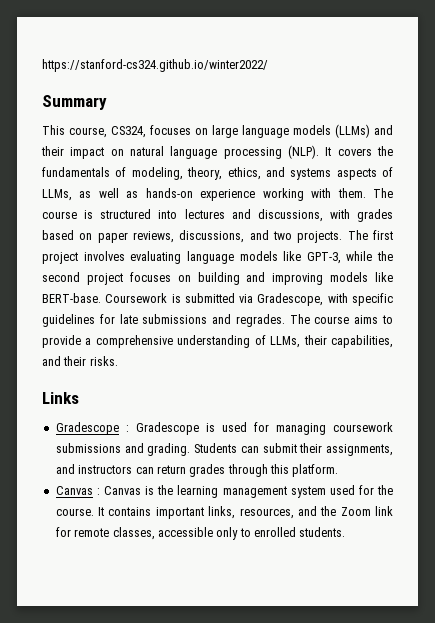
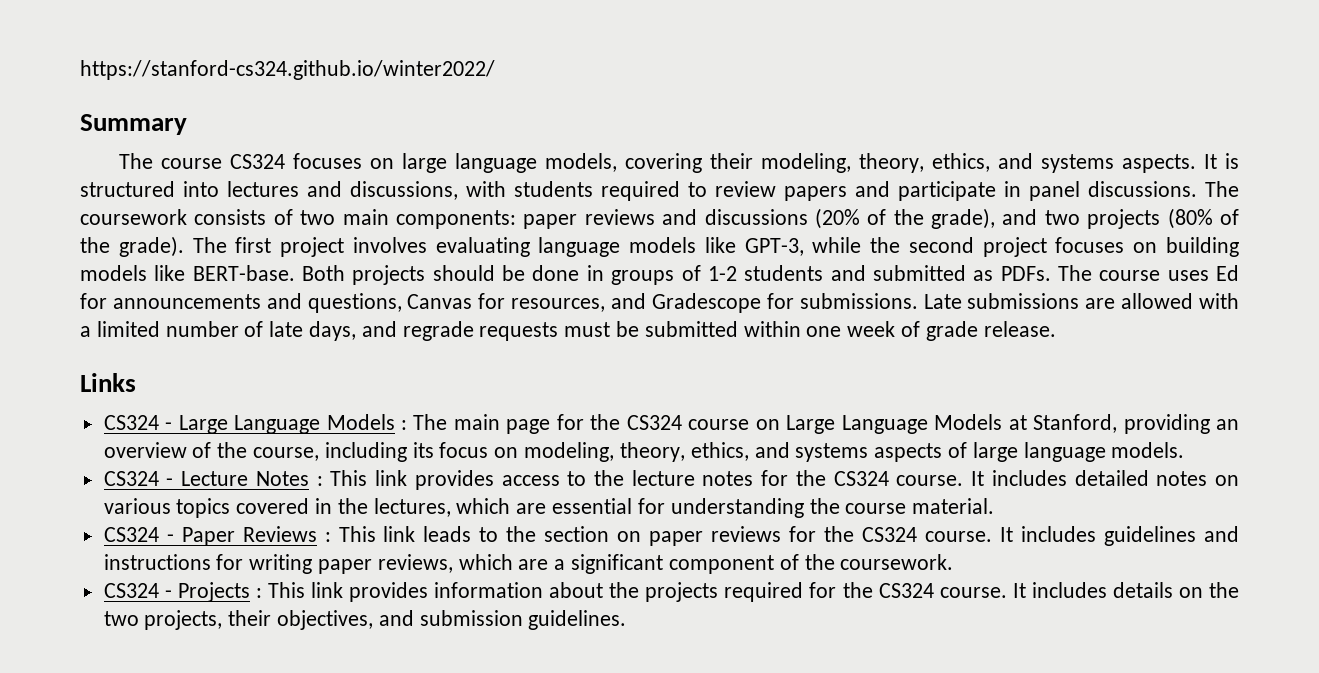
- This course, CS324, focuses on large language models (LLMs) and their impact on natural language processing (NLP). It covers the fundamentals of modeling, theory, ethics, and systems aspects of LLMs, as well as hands-on experience working with them. The course is structured into lectures and discussions, with grades based on paper reviews, discussions, and two projects.
+ The course CS324 focuses on large language models, covering their modeling, theory, ethics, and systems aspects. It is structured into lectures and discussions, with students required to review papers and participate in panel discussions. The coursework consists of two main components: paper reviews and discussions (20% of the grade), and two projects (80% of the grade).
- The first project involves evaluating language models like GPT-3, while the second project focuses on building and improving models like BERT-base.
+ The first project involves evaluating language models like GPT-3, while the second project focuses on building models like BERT-base.
- Coursework is submitted via Gradescope, with specific guidelines for late submissions and regrades. The course aims to provide a comprehensive understanding of LLMs, their capabilities, and their risks.
+ Both projects should be done in groups of 1-2 students and submitted as PDFs. The course uses Ed for announcements and questions, Canvas for resources, and Gradescope for submissions. Late submissions are allowed with a limited number of late days, and regrade requests must be submitted within one week of grade release.
  Links
- Gradescope : Gradescope is used for managing coursework submissions and grading. Students can submit their assignments, and instructors can return grades through this platform.
- Canvas : Canvas is the learning management system used for the course. It contains important links, resources, and the Zoom link for remote classes, accessible only to enrolled students.
+ CS324 - Large Language Models : The main page for the CS324 course on Large Language Models at Stanford, providing an overview of the course, including its focus on modeling, theory, ethics, and systems aspects of large language models.
+ CS324 - Lecture Notes : This link provides access to the lecture notes for the CS324 course. It includes detailed notes on various topics covered in the lectures, which are essential for understanding the course material.
+ CS324 - Paper Reviews : This link leads to the section on paper reviews for the CS324 course. It includes guidelines and instructions for writing paper reviews, which are a significant component of the coursework.
+ CS324 - Projects : This link provides information about the projects required for the CS324 course. It includes details on the two projects, their objectives, and submission guidelines.

